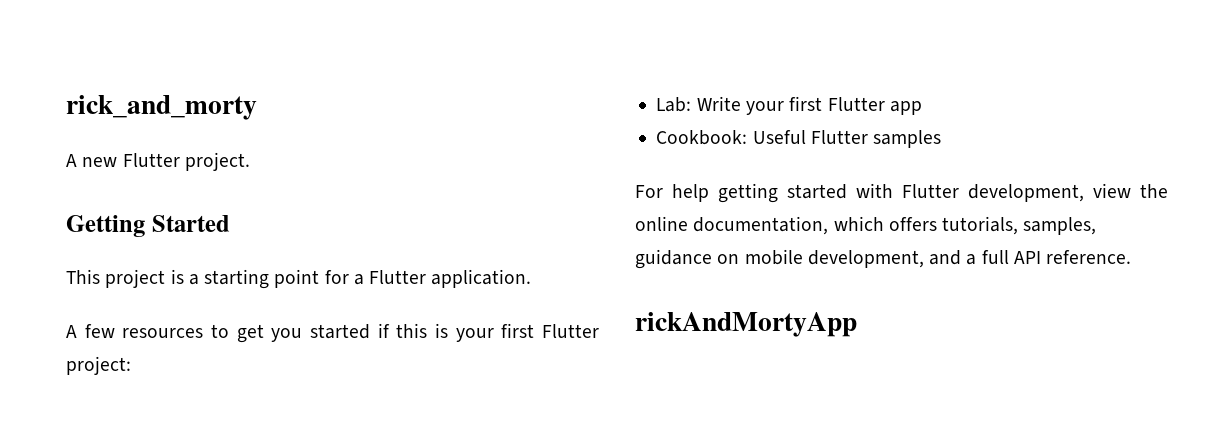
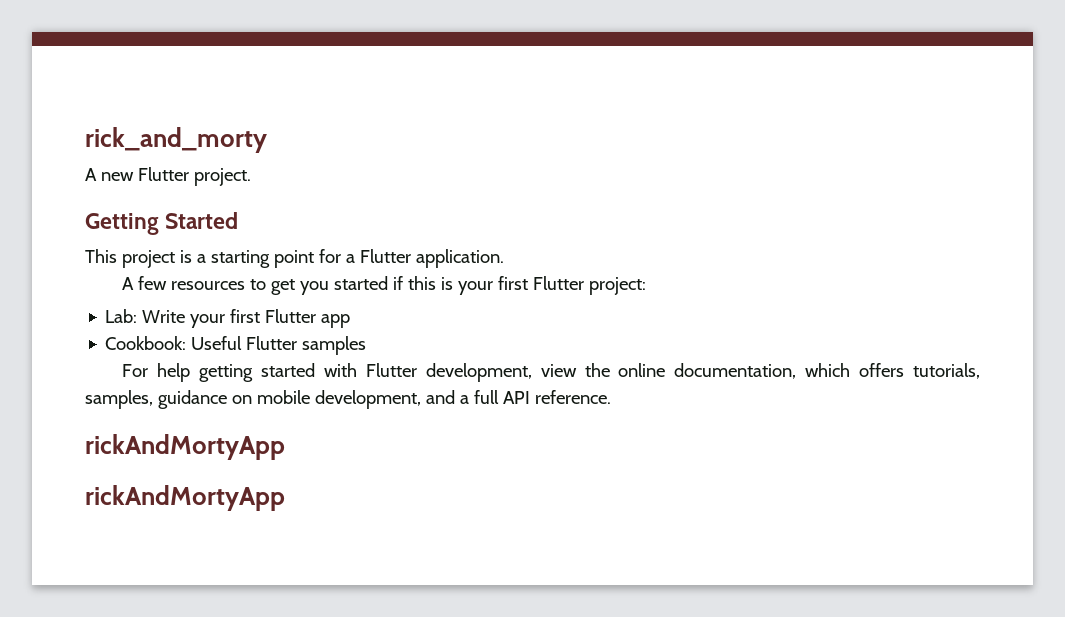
  For help getting started with Flutter development, view the online documentation, which offers tutorials, samples, guidance on mobile development, and a full API reference.
+ rickAndMortyApp

